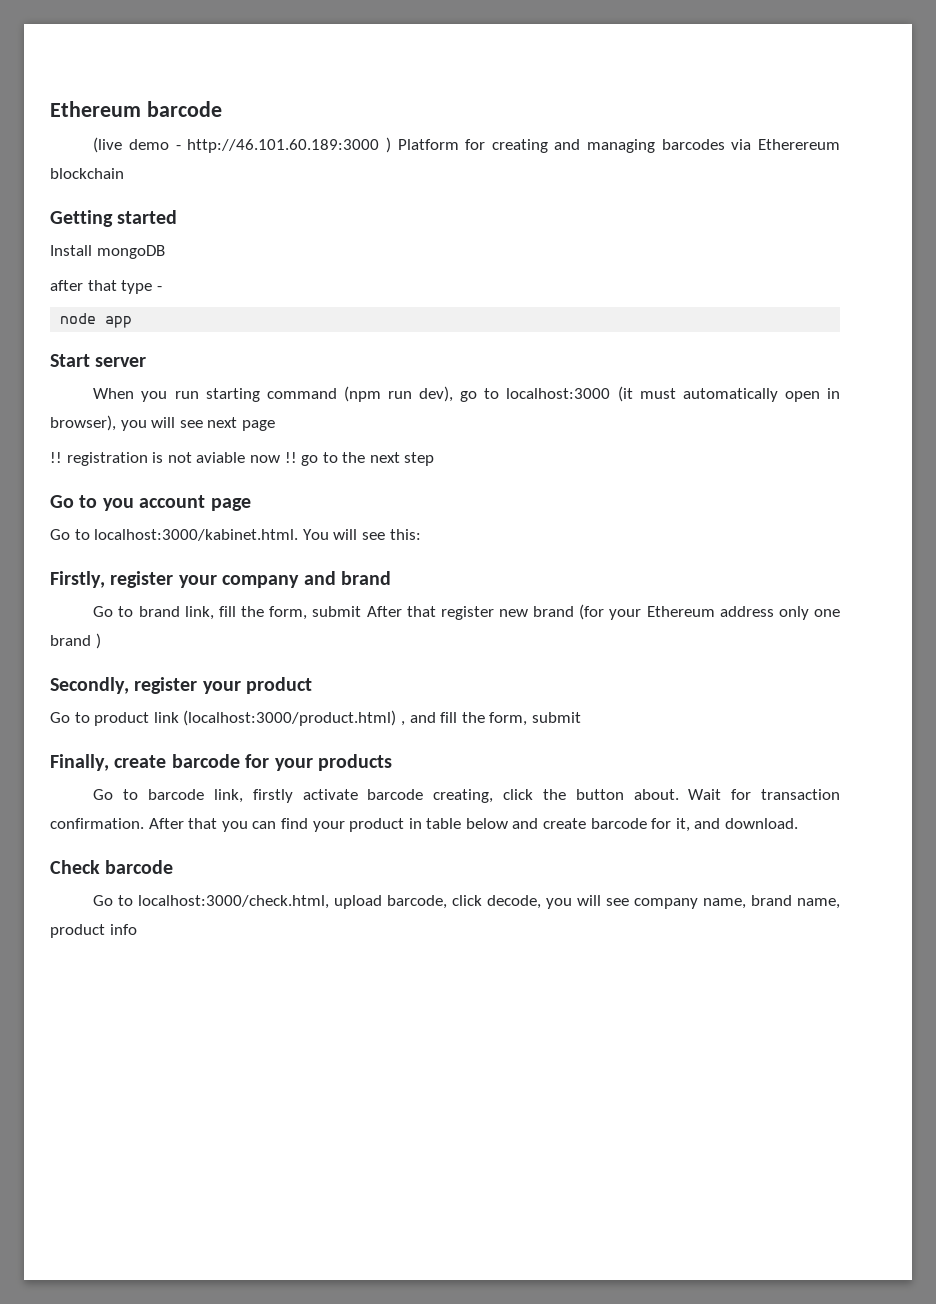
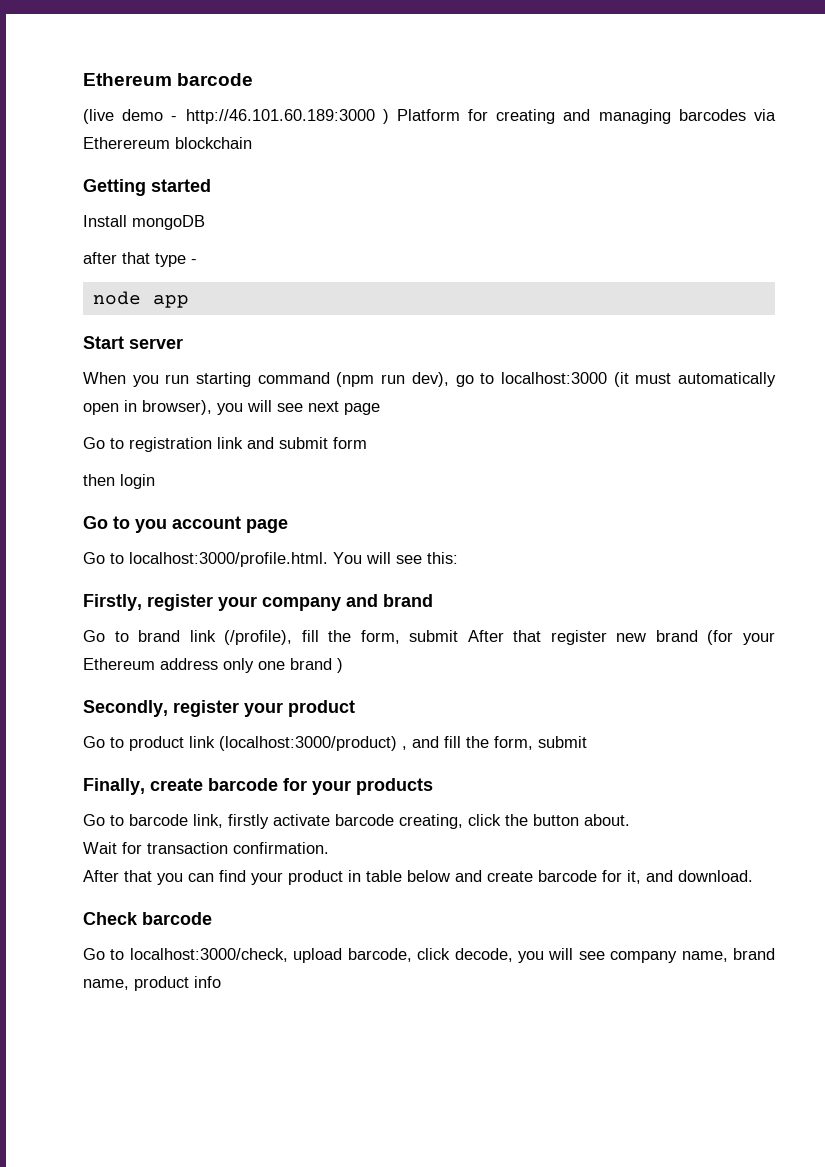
- !! registration is not aviable now !! go to the next step
+ Go to registration link and submit form
+ then login
- Go to localhost:3000/kabinet.html. You will see this:
+ Go to localhost:3000/profile.html. You will see this:
- Go to brand link, fill the form, submit After that register new brand (for your Ethereum address only one brand )
+ Go to brand link (/profile), fill the form, submit After that register new brand (for your Ethereum address only one brand )
- Go to product link (localhost:3000/product.html) , and fill the form, submit
+ Go to product link (localhost:3000/product) , and fill the form, submit
- Go to barcode link, firstly activate barcode creating, click the button about. Wait for transaction confirmation. After that you can find your product in table below and create barcode for it, and download.
+ Go to barcode link, firstly activate barcode creating, click the button about.
+ Wait for transaction confirmation.
+ After that you can find your product in table below and create barcode for it, and download.
- Go to localhost:3000/check.html, upload barcode, click decode, you will see company name, brand name, product info
+ Go to localhost:3000/check, upload barcode, click decode, you will see company name, brand name, product info

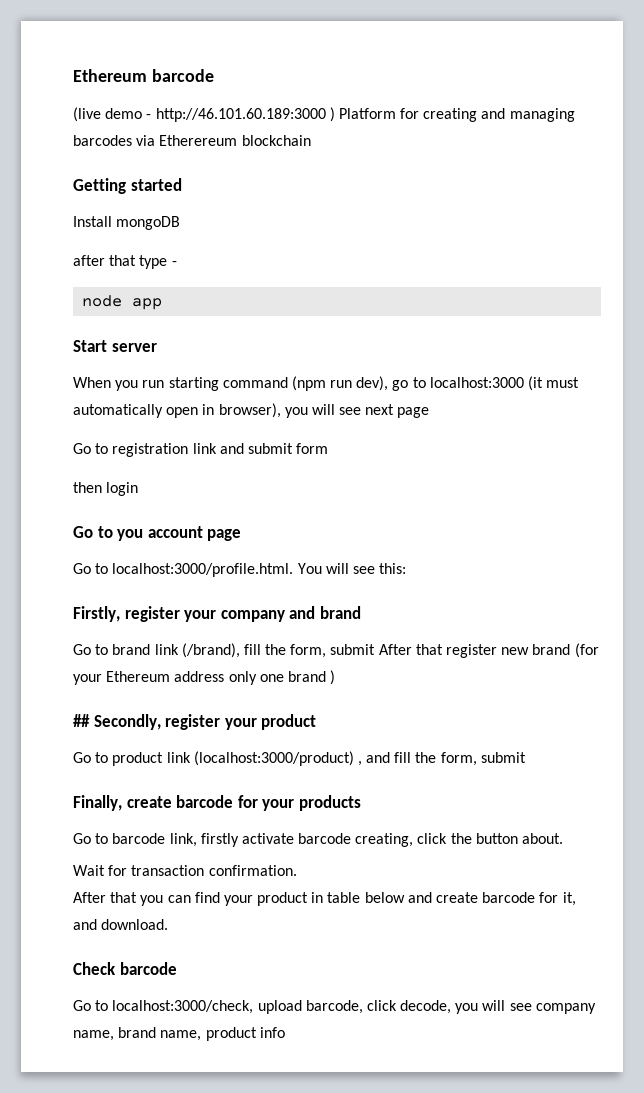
- Go to brand link (/profile), fill the form, submit After that register new brand (for your Ethereum address only one brand )
+ Go to brand link (/brand), fill the form, submit After that register new brand (for your Ethereum address only one brand )
- Secondly, register your product
+ ## Secondly, register your product

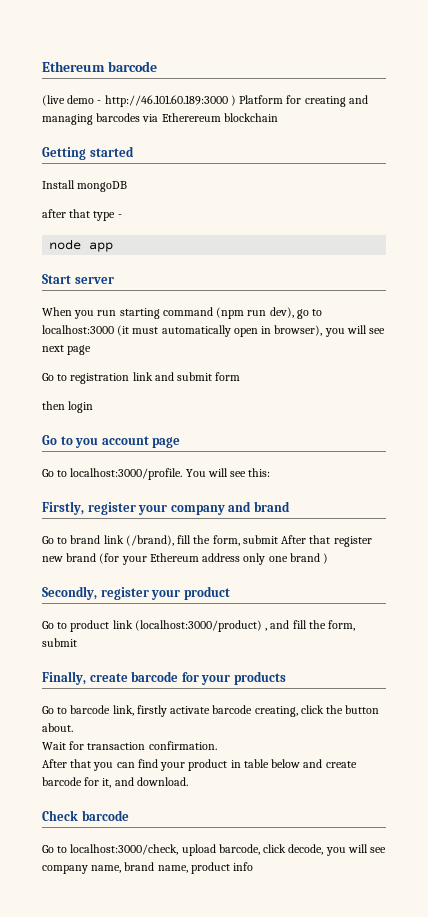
- Go to localhost:3000/profile.html. You will see this:
+ Go to localhost:3000/profile. You will see this:
- ## Secondly, register your product
+ Secondly, register your product

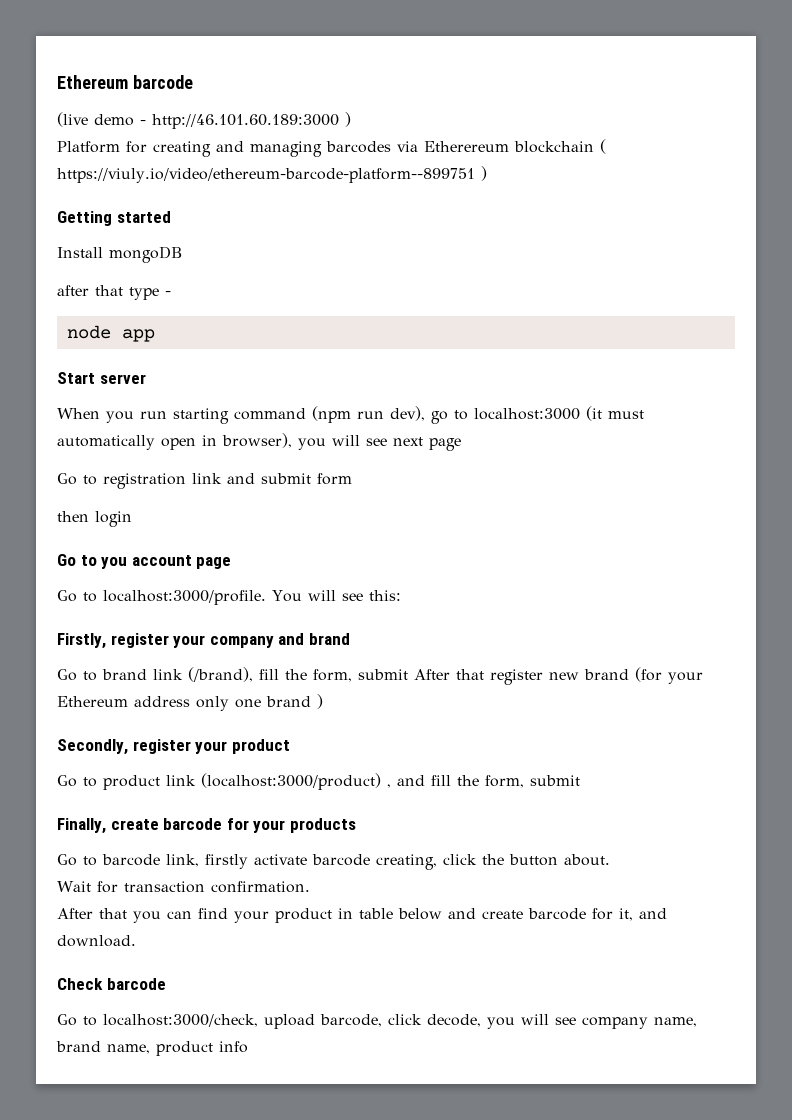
- (live demo - http://46.101.60.189:3000 ) Platform for creating and managing barcodes via Etherereum blockchain
+ (live demo - http://46.101.60.189:3000 )
+ Platform for creating and managing barcodes via Etherereum blockchain ( https://viuly.io/video/ethereum-barcode-platform--899751 )

